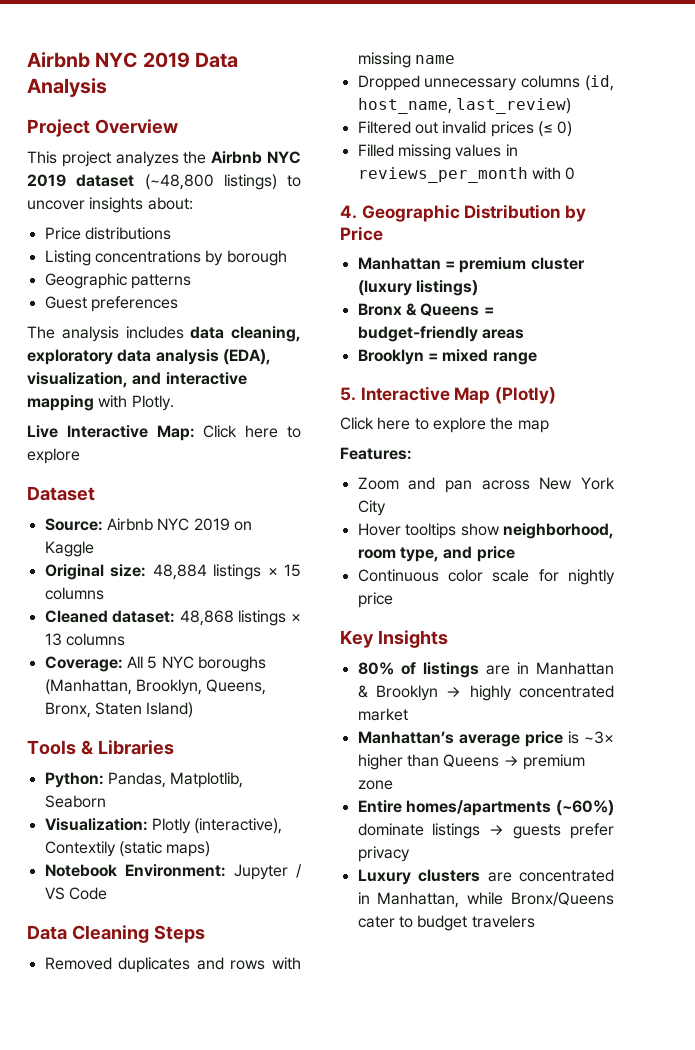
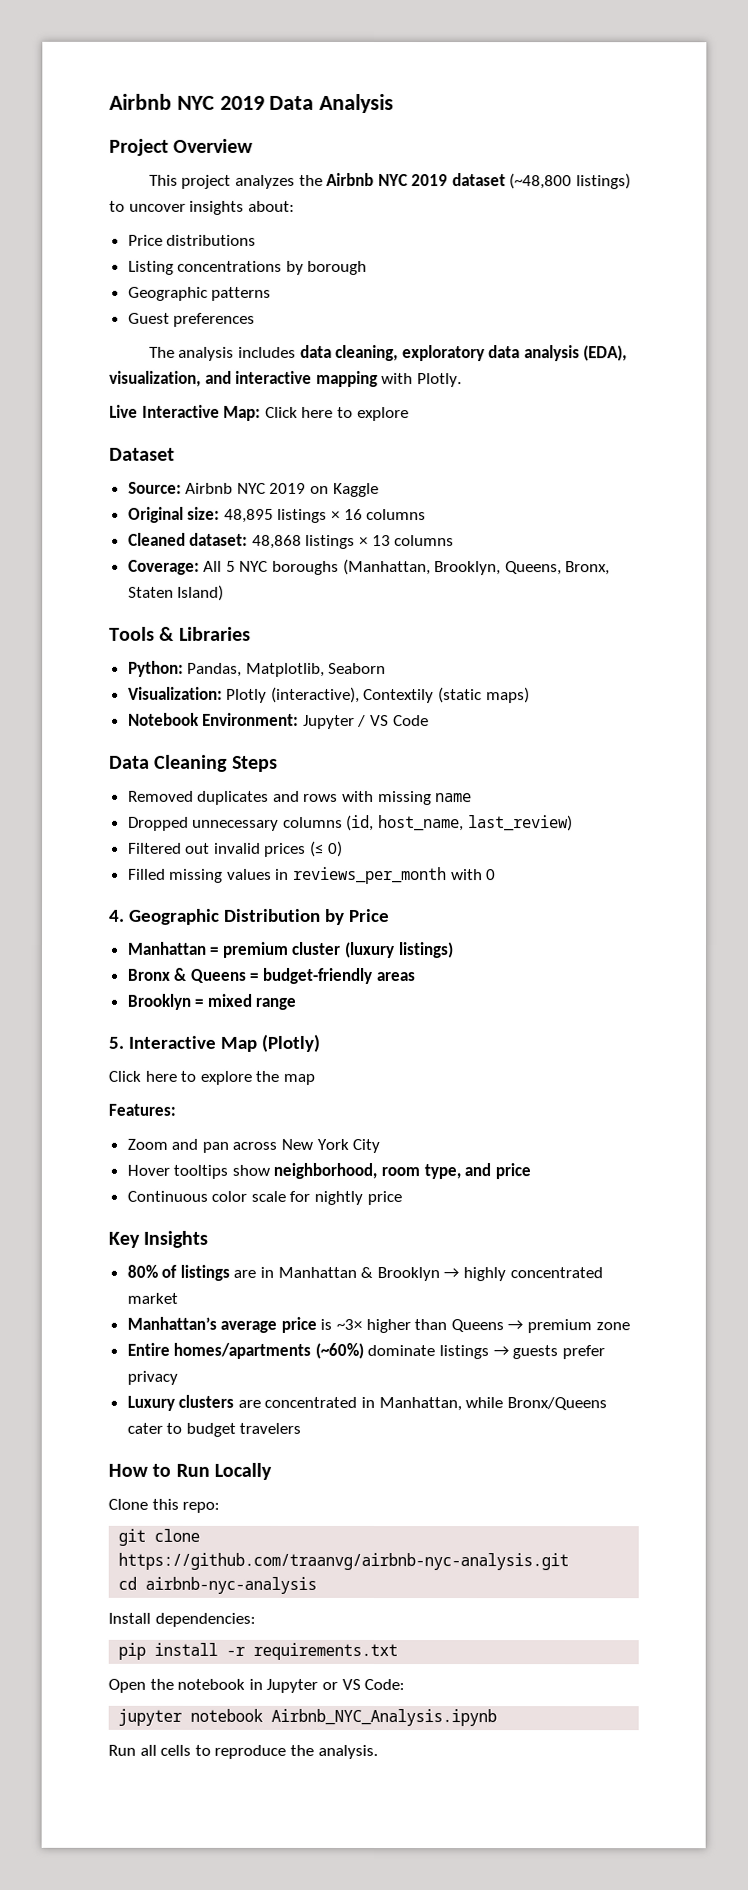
- Original size: 48,884 listings × 15 columns
+ Original size: 48,895 listings × 16 columns
+ How to Run Locally
+ Clone this repo:
+ git clone https://github.com/traanvg/airbnb-nyc-analysis.git
+ cd airbnb-nyc-analysis
+ Install dependencies:
+ pip install -r requirements.txt
+ Open the notebook in Jupyter or VS Code:
+ jupyter notebook Airbnb_NYC_Analysis.ipynb
+ Run all cells to reproduce the analysis.

